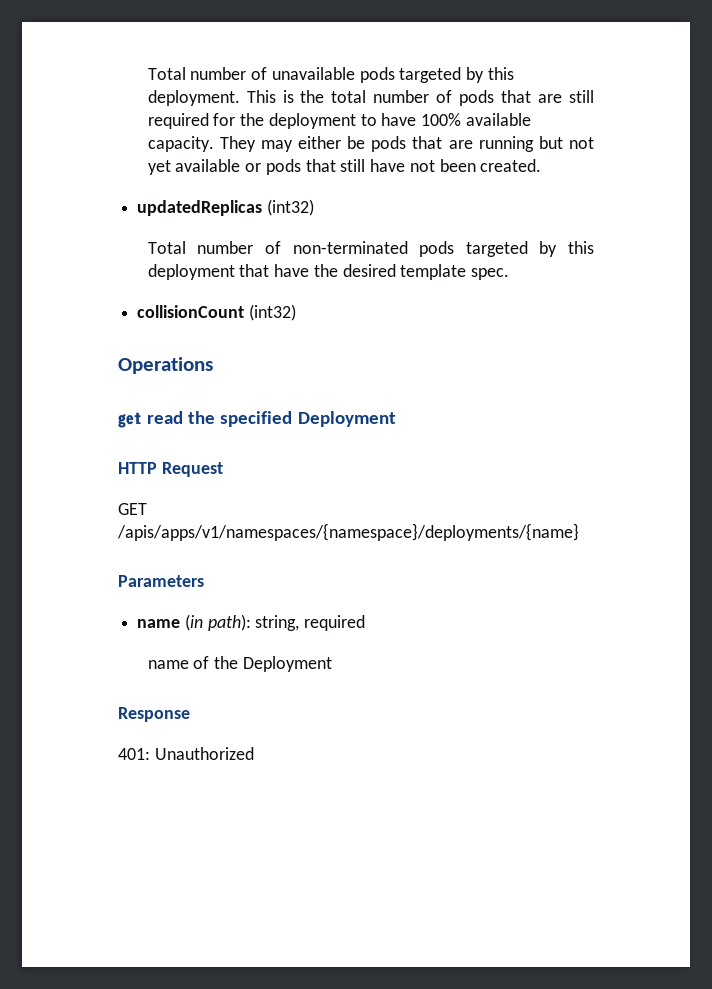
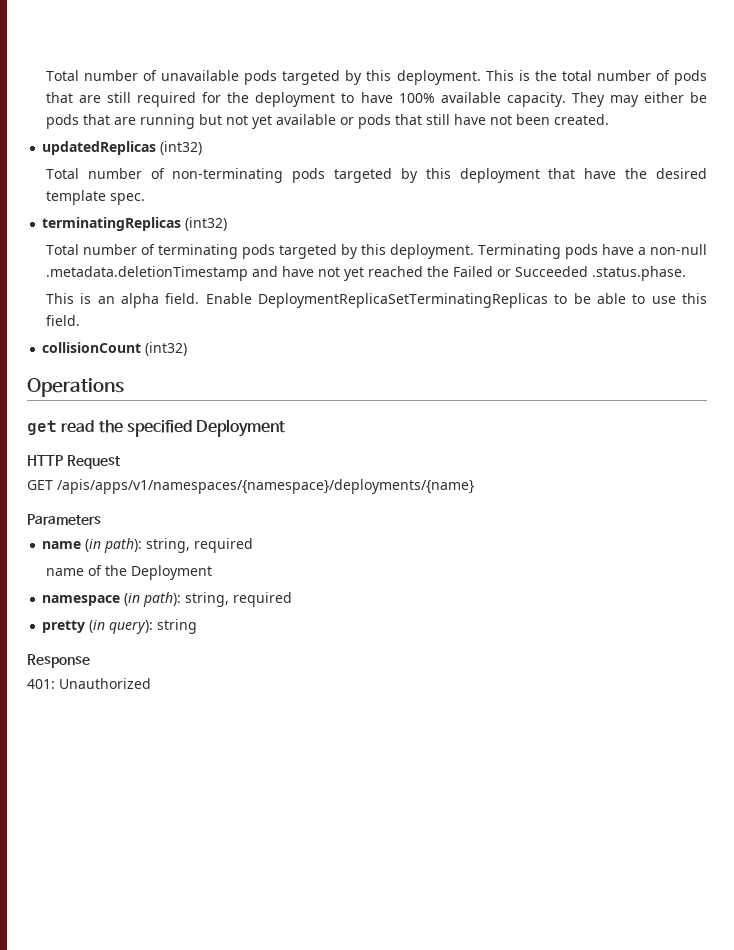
- Total number of non-terminated pods targeted by this deployment that have the desired template spec.
+ Total number of non-terminating pods targeted by this deployment that have the desired template spec.
+ terminatingReplicas (int32)
+ Total number of terminating pods targeted by this deployment. Terminating pods have a non-null .metadata.deletionTimestamp and have not yet reached the Failed or Succeeded .status.phase.
+ This is an alpha field. Enable DeploymentReplicaSetTerminatingReplicas to be able to use this field.
+ namespace (in path): string, required
+ pretty (in query): string

